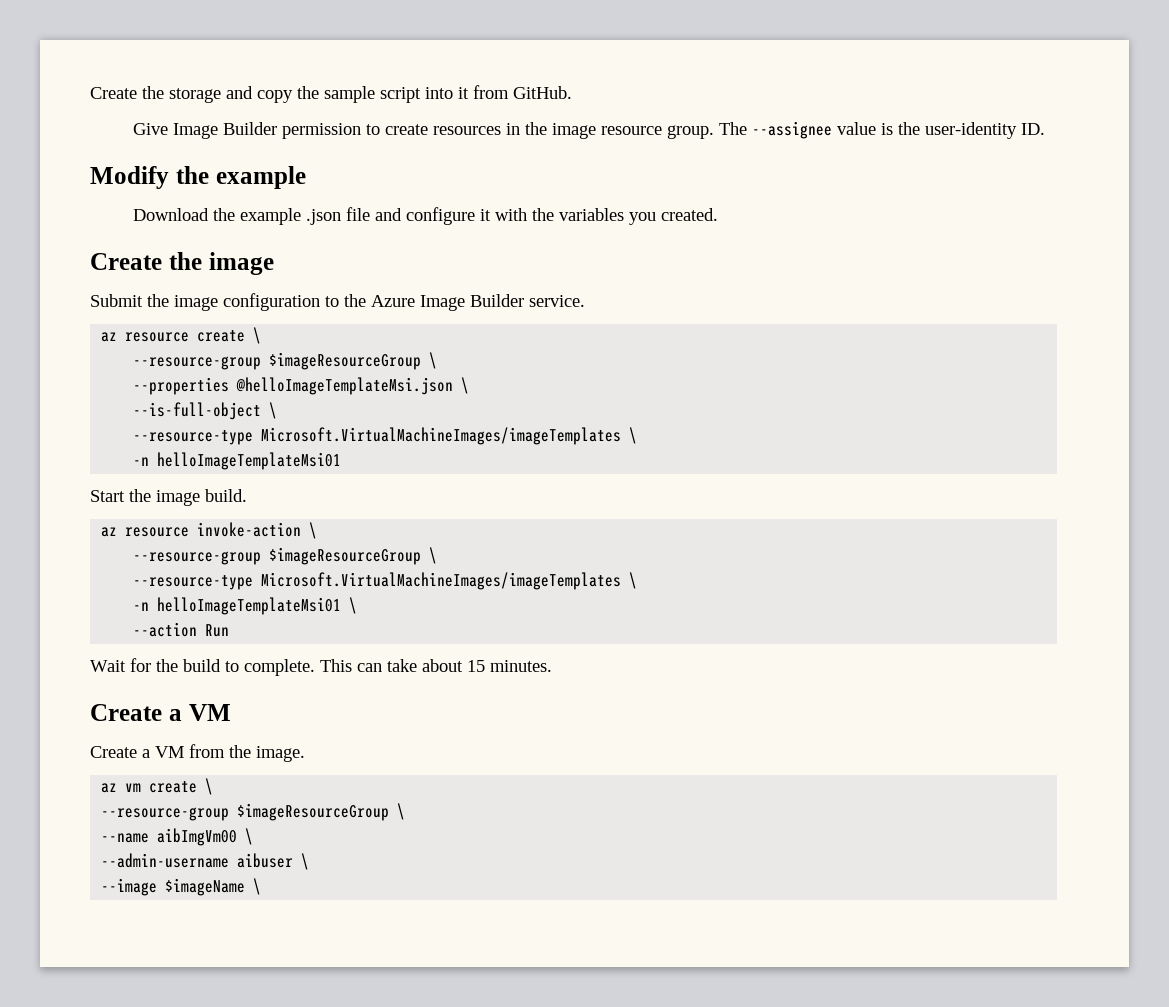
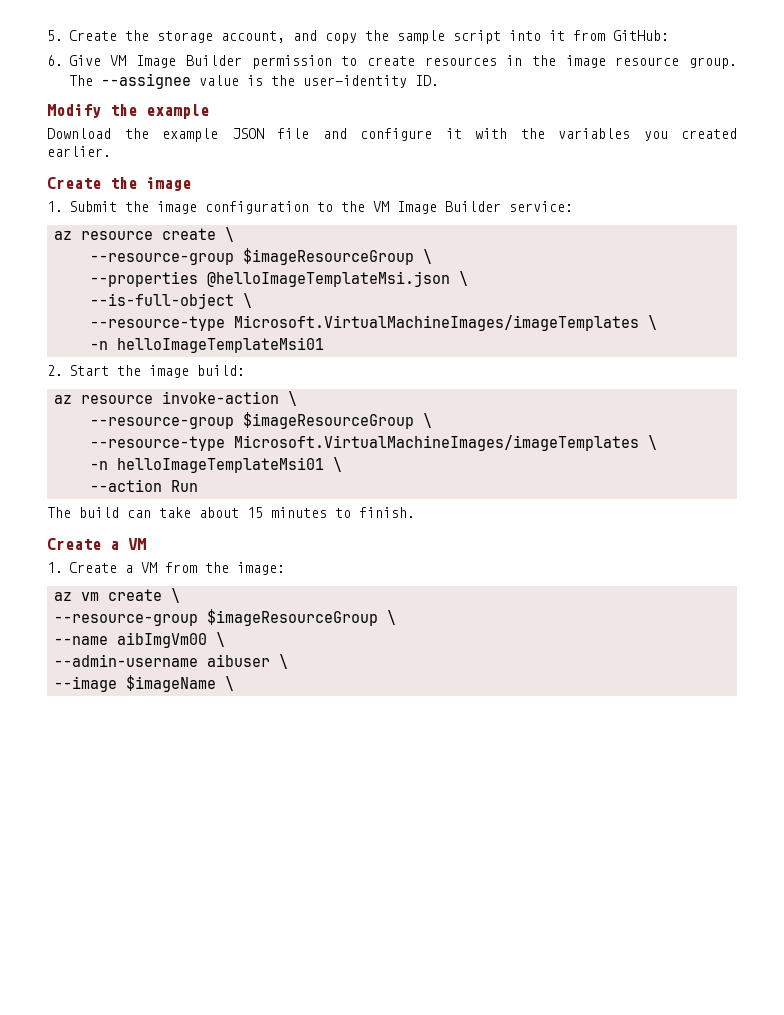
- Create the storage and copy the sample script into it from GitHub.
- Give Image Builder permission to create resources in the image resource group.
+ 5. Create the storage account, and copy the sample script into it from GitHub:
+ 6. Give VM Image Builder permission to create resources in the image resource group.
- Download the example .json file and configure it with the variables you created.
+ Download the example JSON file and configure it with the variables you created earlier.
- Submit the image configuration to the Azure Image Builder service.
+ 1. Submit the image configuration to the VM Image Builder service:
- Start the image build.
+ 2. Start the image build:
- Wait for the build to complete. This can take about 15 minutes.
+ The build can take about 15 minutes to finish.
- Create a VM from the image.
+ 1. Create a VM from the image:

